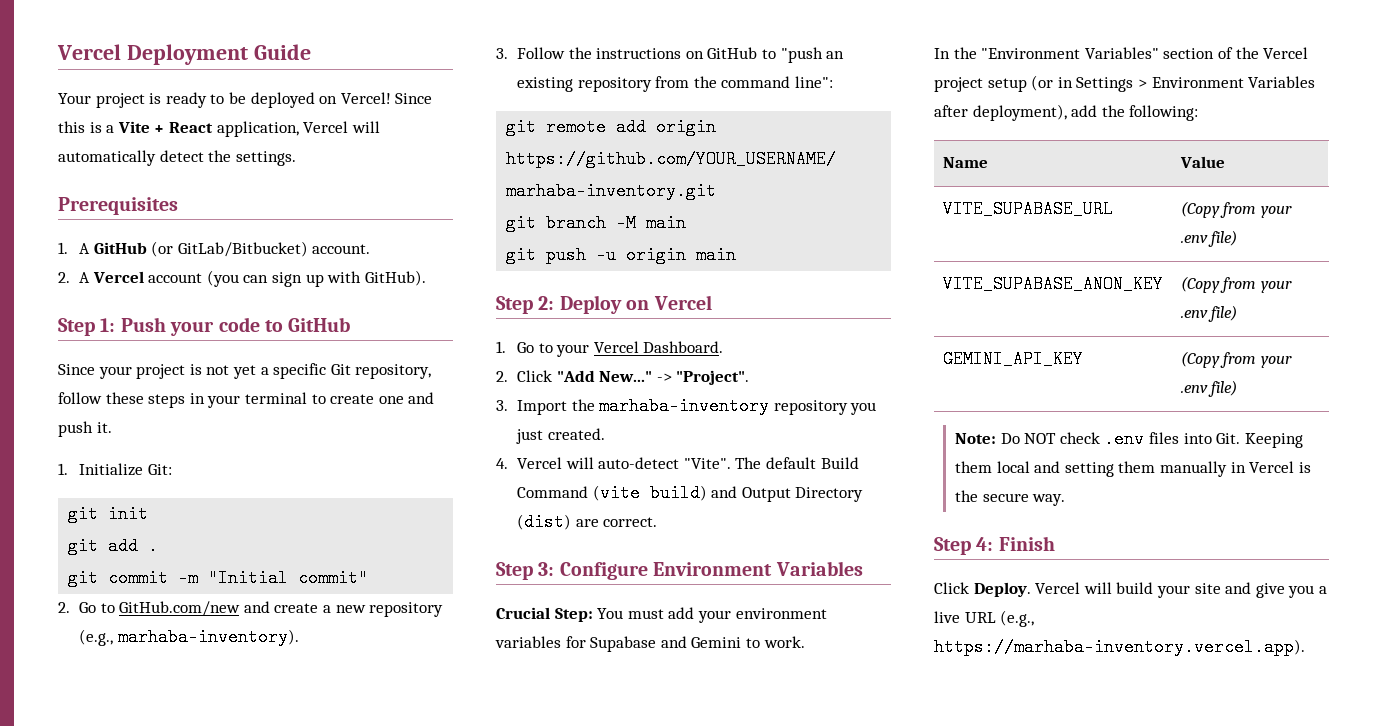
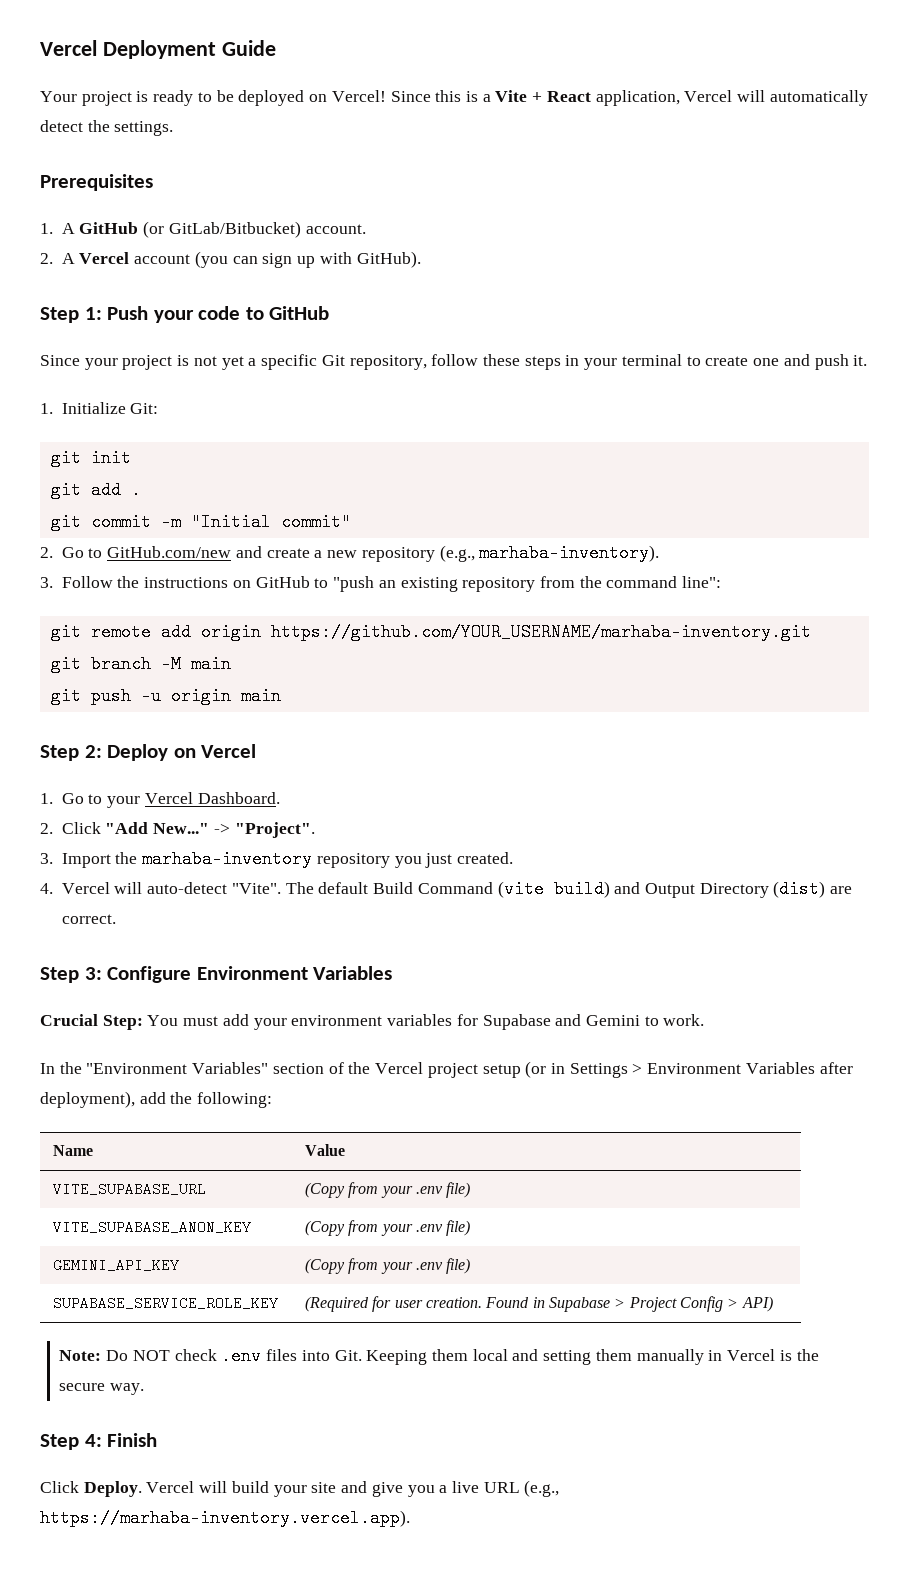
+ SUPABASE_SERVICE_ROLE_KEY | (Required for user creation. Found in Supabase > Project Config > API)

